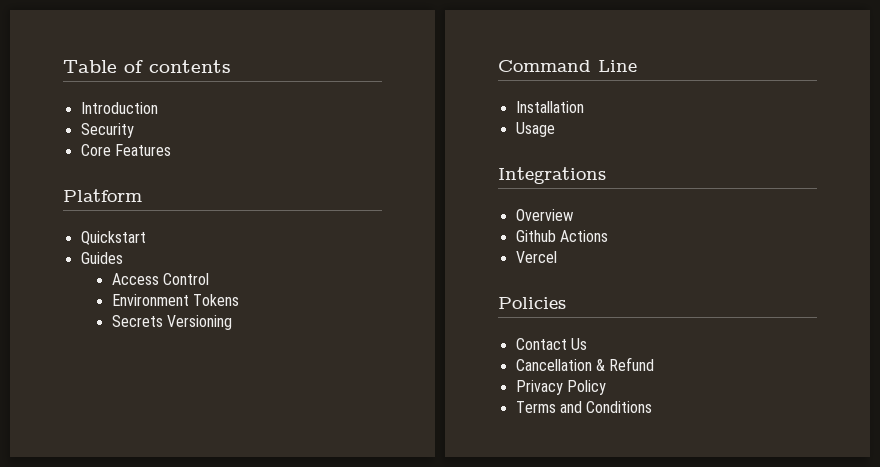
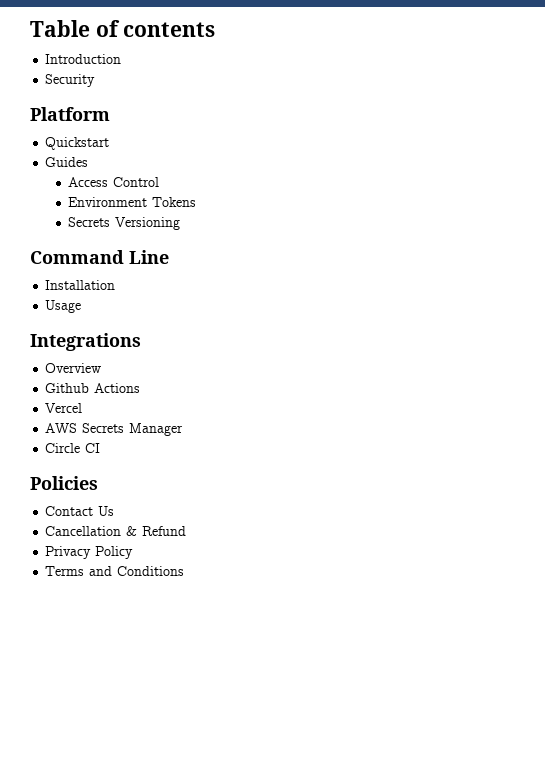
- Core Features
+ AWS Secrets Manager
+ Circle CI

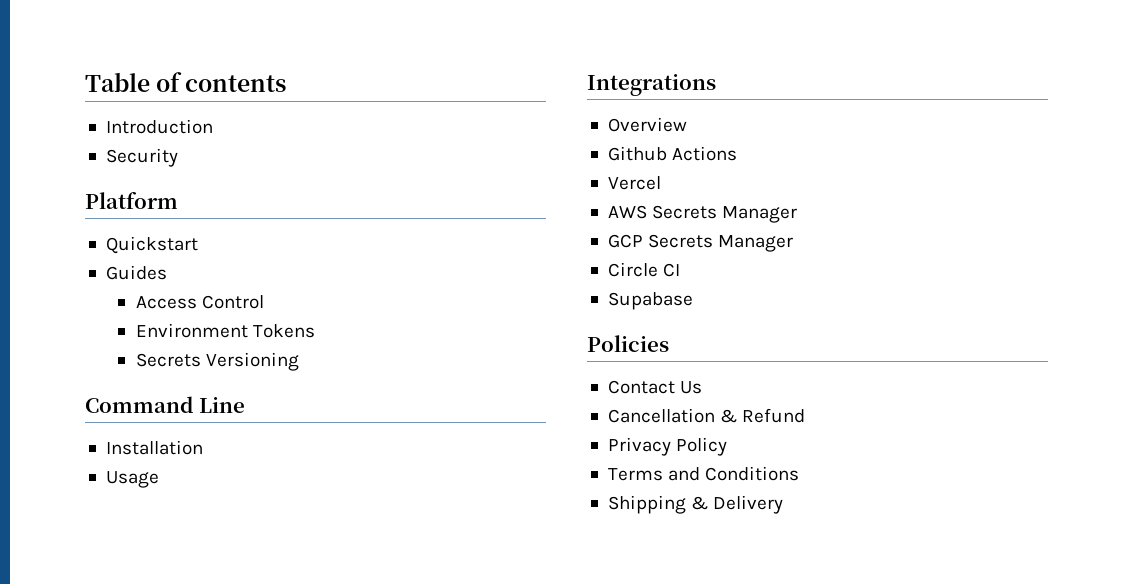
+ GCP Secrets Manager
+ Supabase
+ Shipping & Delivery

